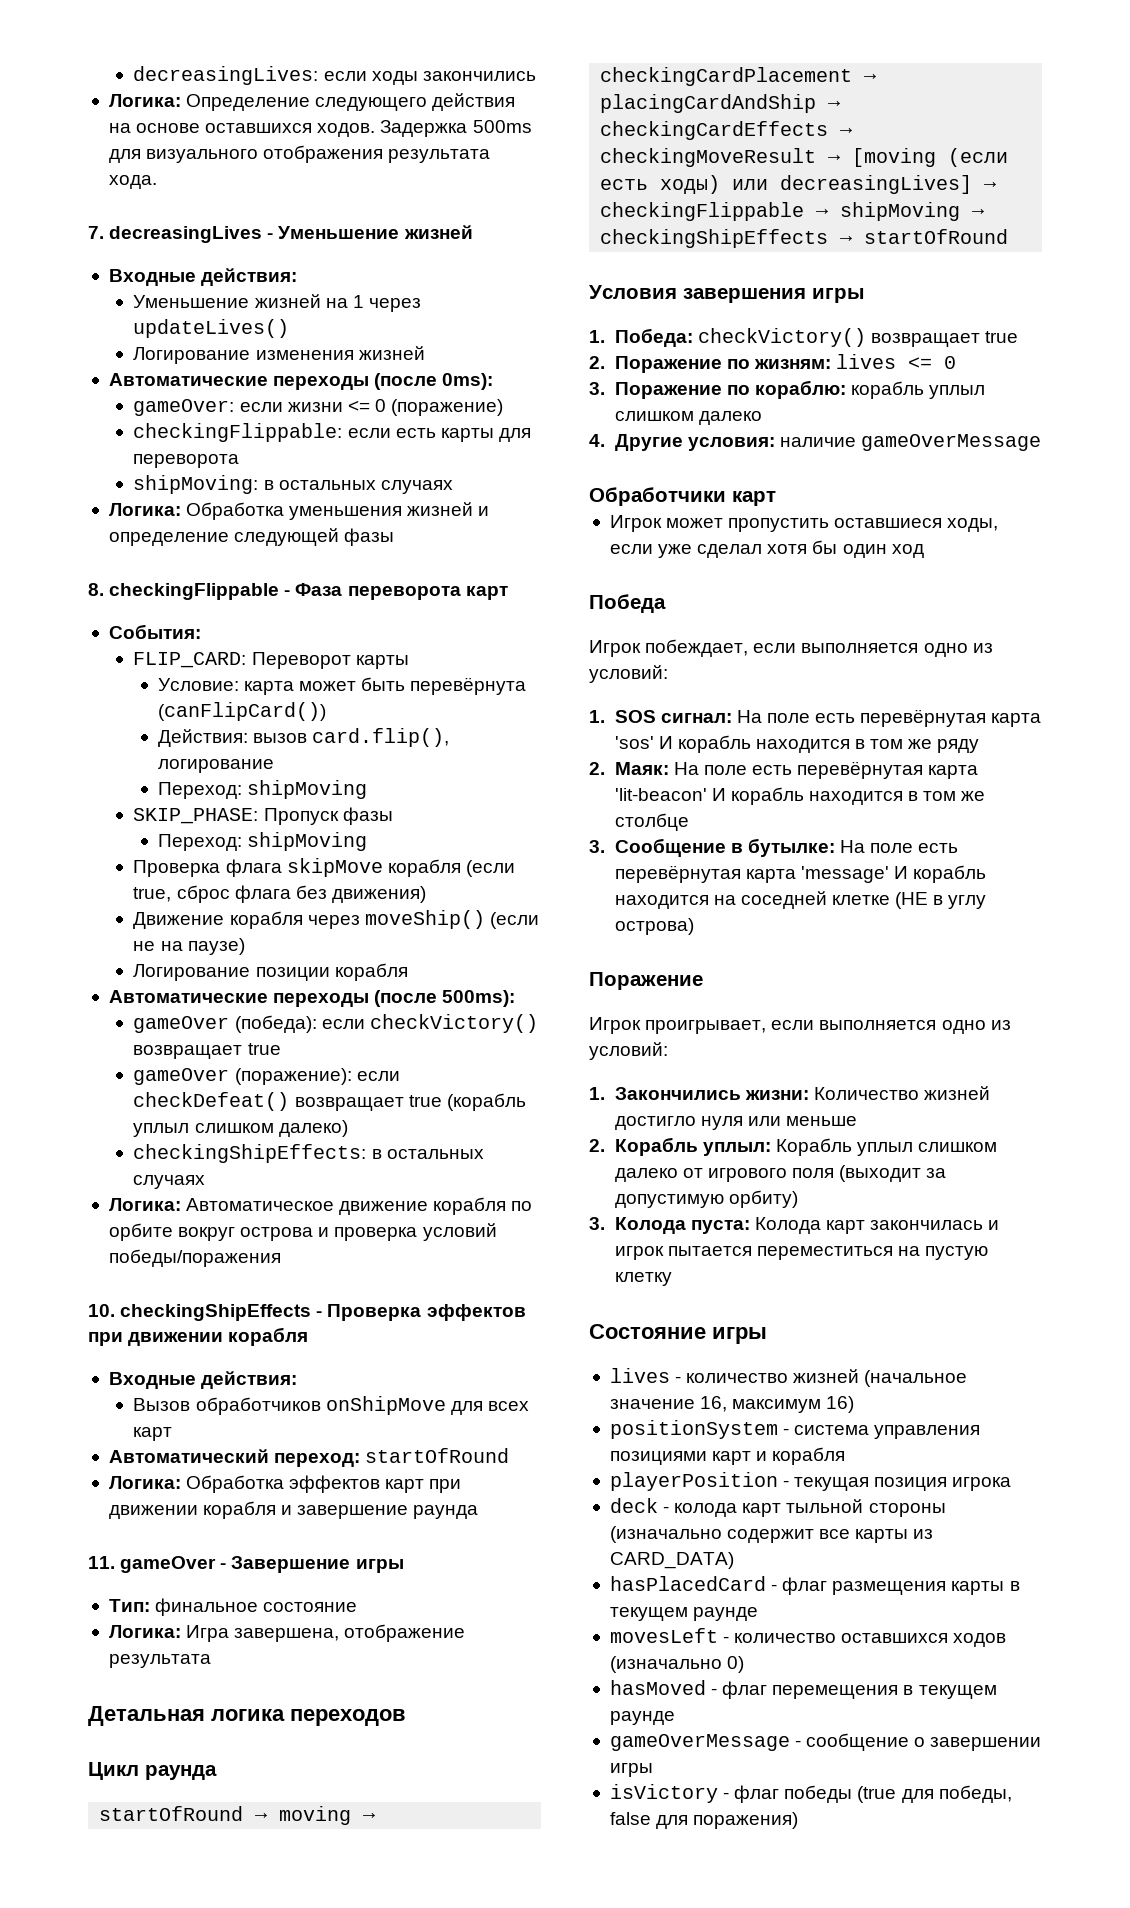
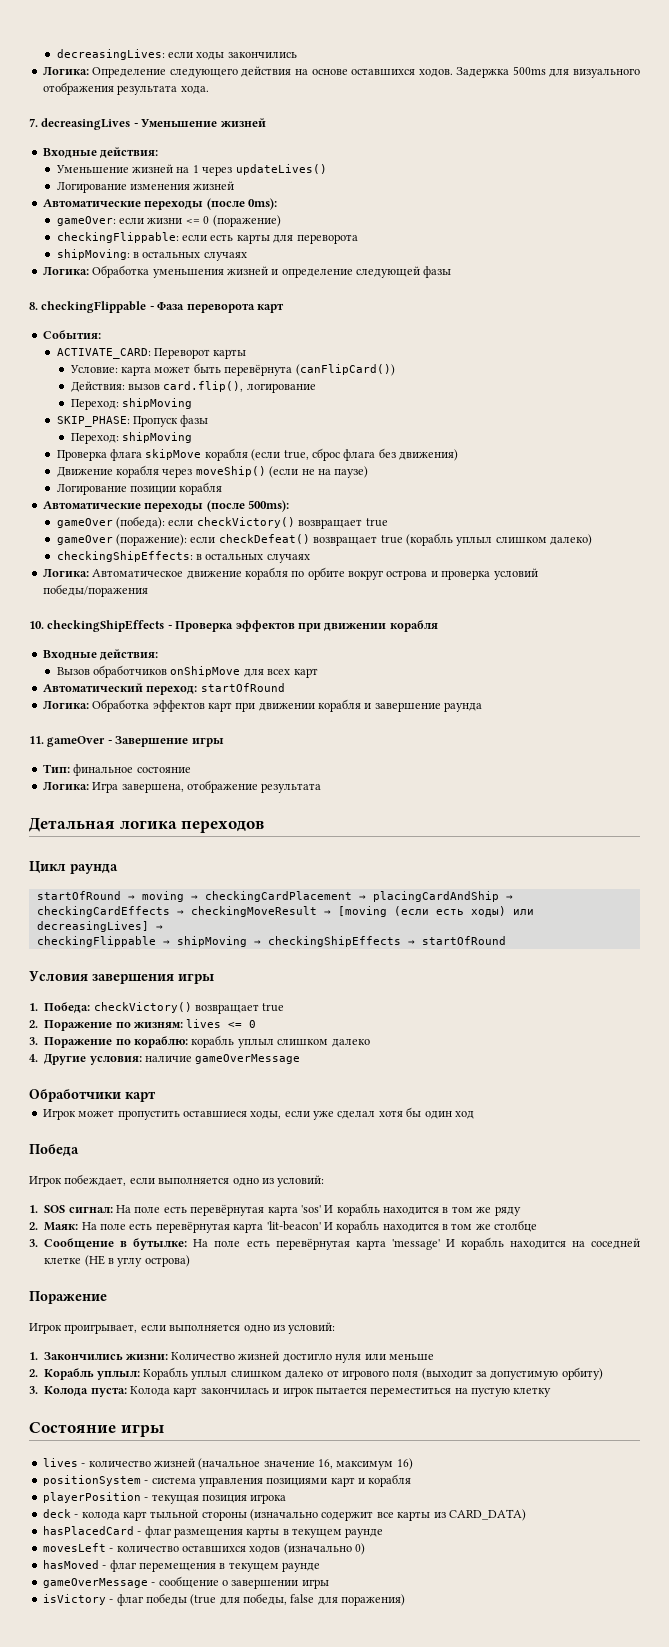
- FLIP_CARD: Переворот карты
+ ACTIVATE_CARD: Переворот карты

